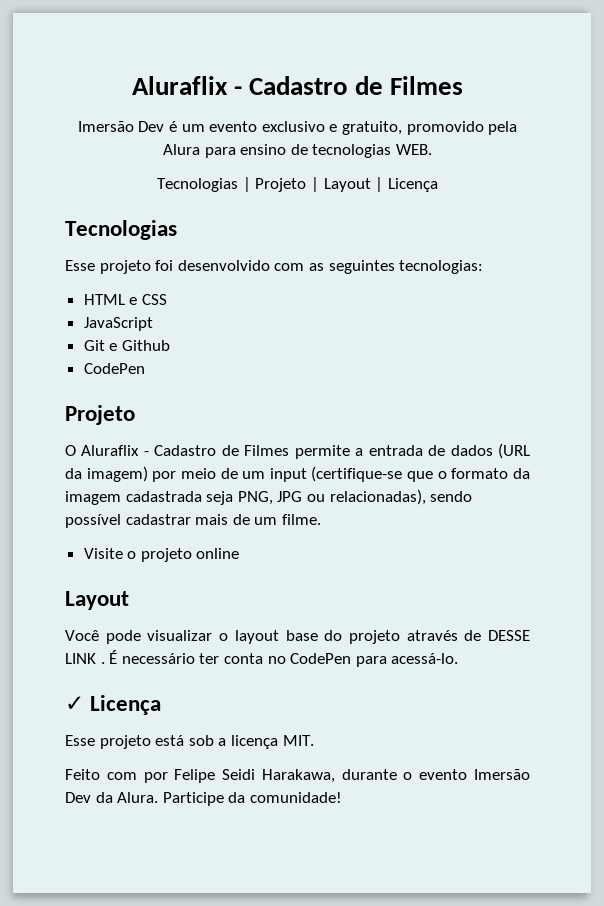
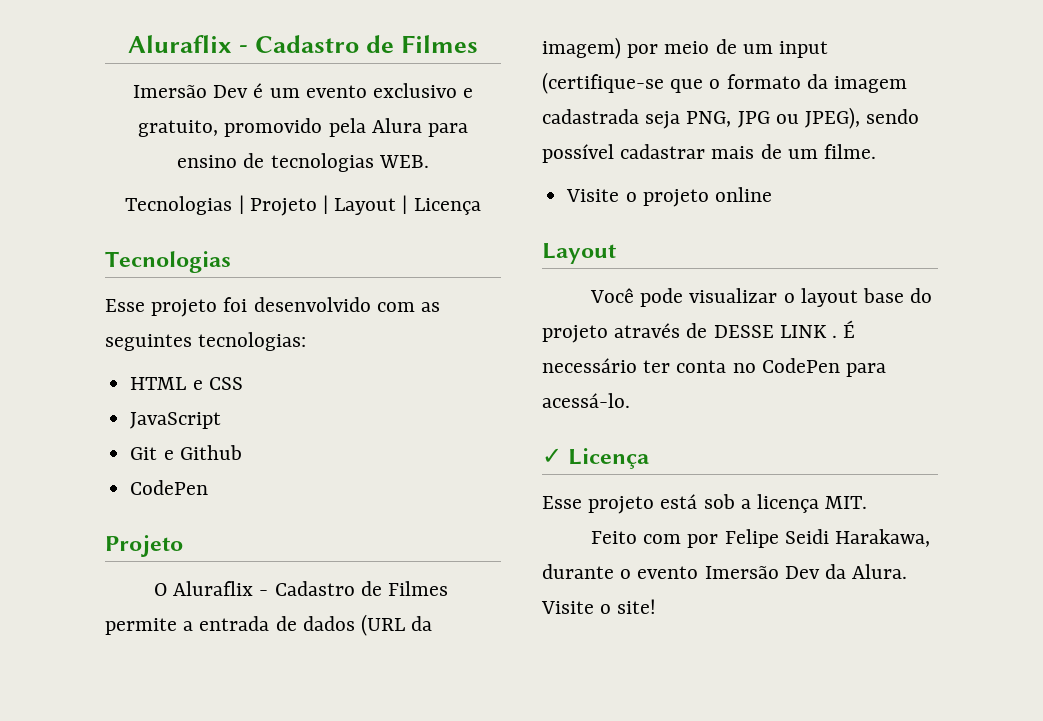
- O Aluraflix - Cadastro de Filmes permite a entrada de dados (URL da imagem) por meio de um input (certifique-se que o formato da imagem cadastrada seja PNG, JPG ou relacionadas), sendo possível cadastrar mais de um filme.
+ O Aluraflix - Cadastro de Filmes permite a entrada de dados (URL da imagem) por meio de um input (certifique-se que o formato da imagem cadastrada seja PNG, JPG ou JPEG), sendo possível cadastrar mais de um filme.
- Participe da comunidade!
+ Visite o site!

